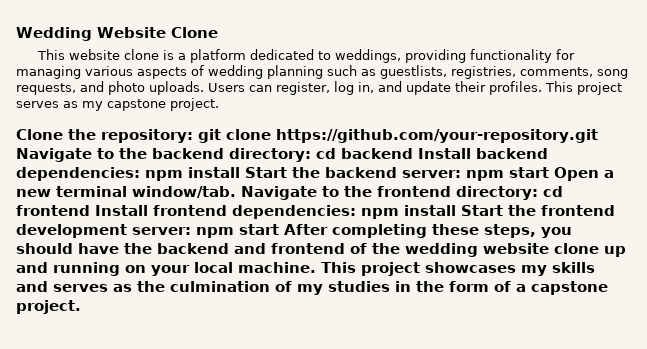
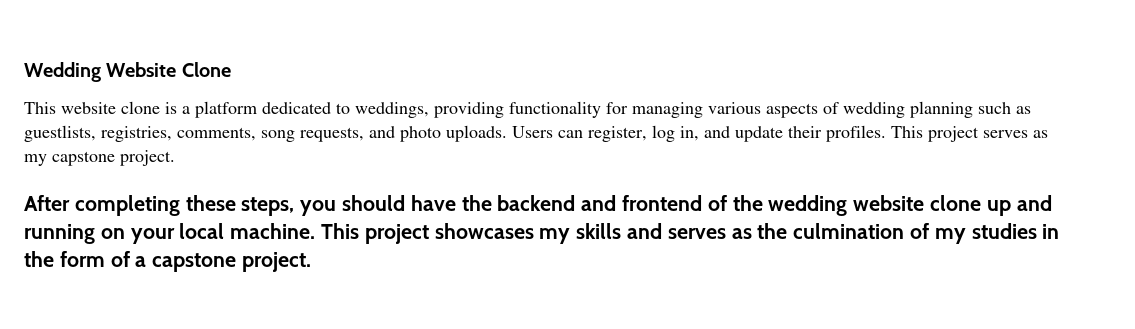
- Clone the repository: git clone https://github.com/your-repository.git Navigate to the backend directory: cd backend Install backend dependencies: npm install Start the backend server: npm start Open a new terminal window/tab. Navigate to the frontend directory: cd frontend Install frontend dependencies: npm install Start the frontend development server: npm start After completing these steps, you should have the backend and frontend of the wedding website clone up and running on your local machine.
+ After completing these steps, you should have the backend and frontend of the wedding website clone up and running on your local machine.

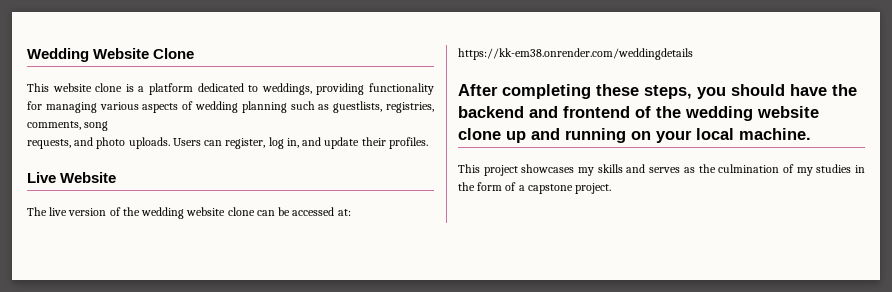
- This website clone is a platform dedicated to weddings, providing functionality for managing various aspects of wedding planning such as guestlists, registries, comments, song requests, and photo uploads.
+ This website clone is a platform dedicated to weddings, providing functionality for managing various aspects of wedding planning such as guestlists, registries, comments, song
+ requests, and photo uploads.
- Users can register, log in, and update their profiles. This project serves as my capstone project.
+ Users can register, log in, and update their profiles.
+ Live Website
+ The live version of the wedding website clone can be accessed at: https://kk-em38.onrender.com/weddingdetails
- After completing these steps, you should have the backend and frontend of the wedding website clone up and running on your local machine. This project showcases my skills and serves as the culmination of my studies in the form of a capstone project.
+ After completing these steps, you should have the backend and frontend of the wedding website clone up and running on your local machine.
+ This project showcases my skills and serves as the culmination of my studies in the form of a capstone project.

